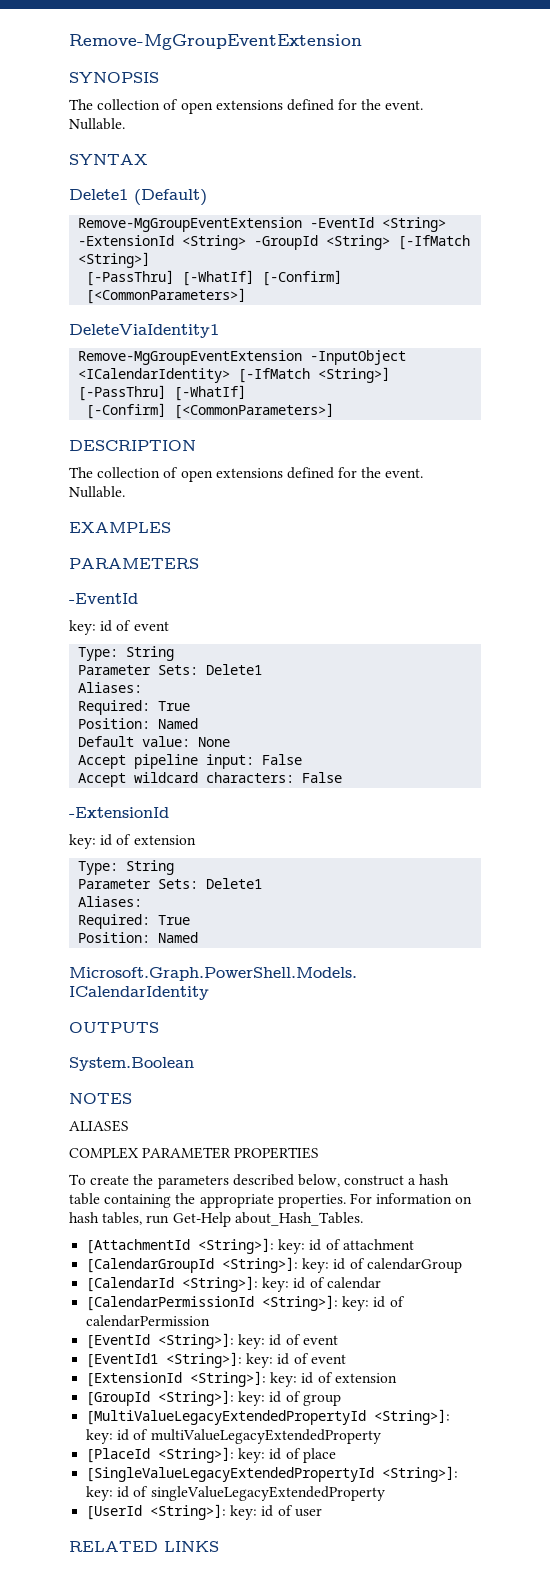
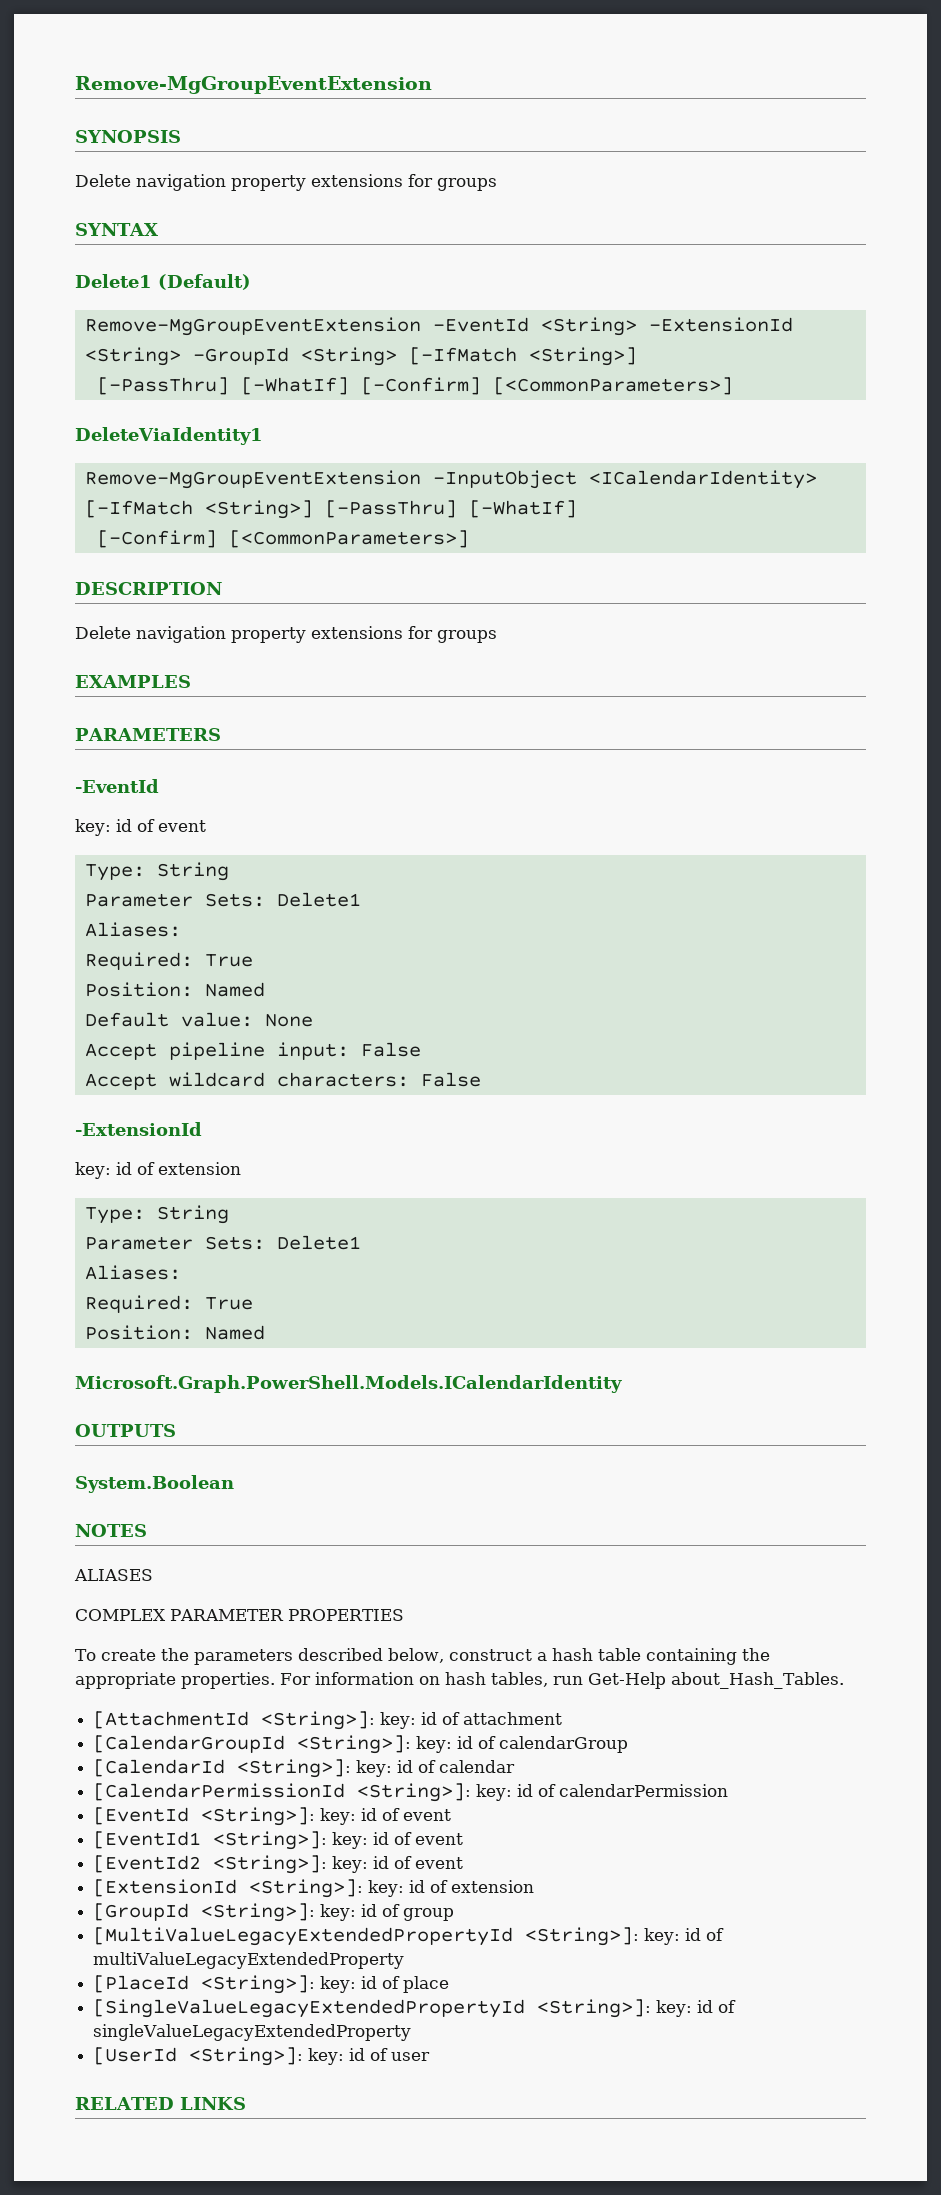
  SYNOPSIS
- The collection of open extensions defined for the event. Nullable.
+ Delete navigation property extensions for groups
  DESCRIPTION
- The collection of open extensions defined for the event. Nullable.
+ Delete navigation property extensions for groups
+ [EventId2 <String>]: key: id of event

